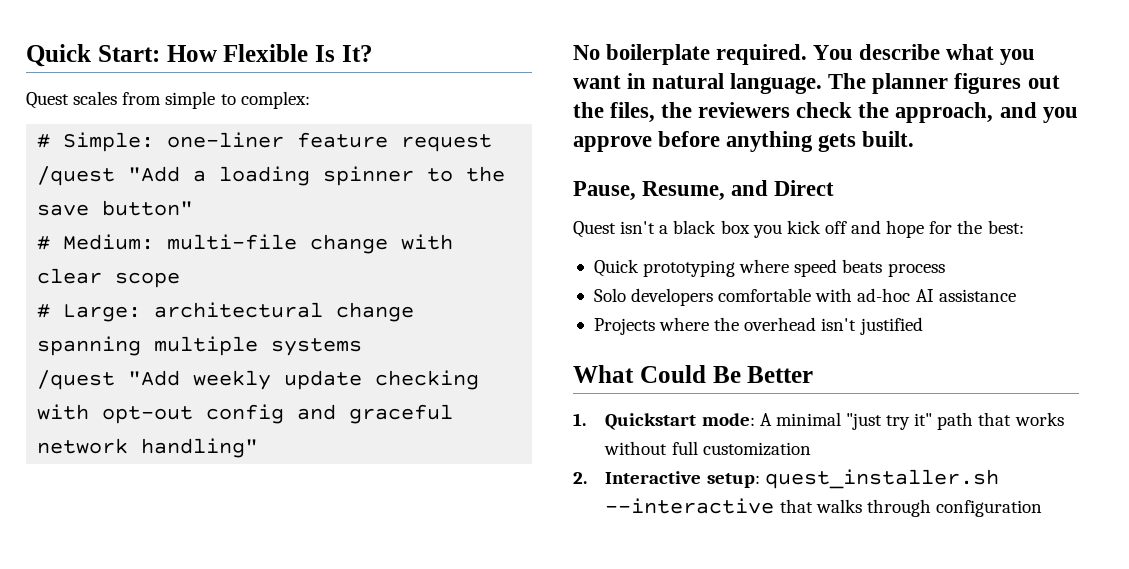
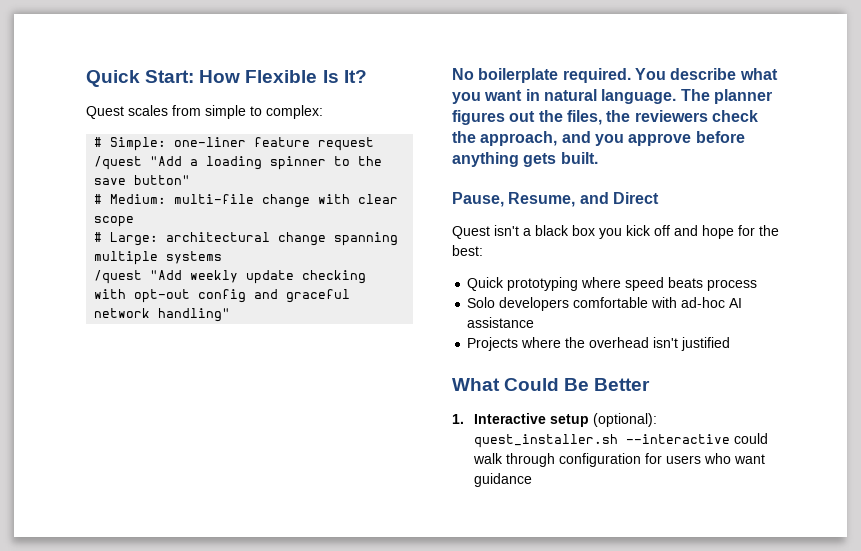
- 1. Quickstart mode: A minimal "just try it" path that works without full customization
- 2. Interactive setup: quest_installer.sh --interactive that walks through configuration
+ 1. Interactive setup (optional): quest_installer.sh --interactive could walk through configuration for users who want guidance

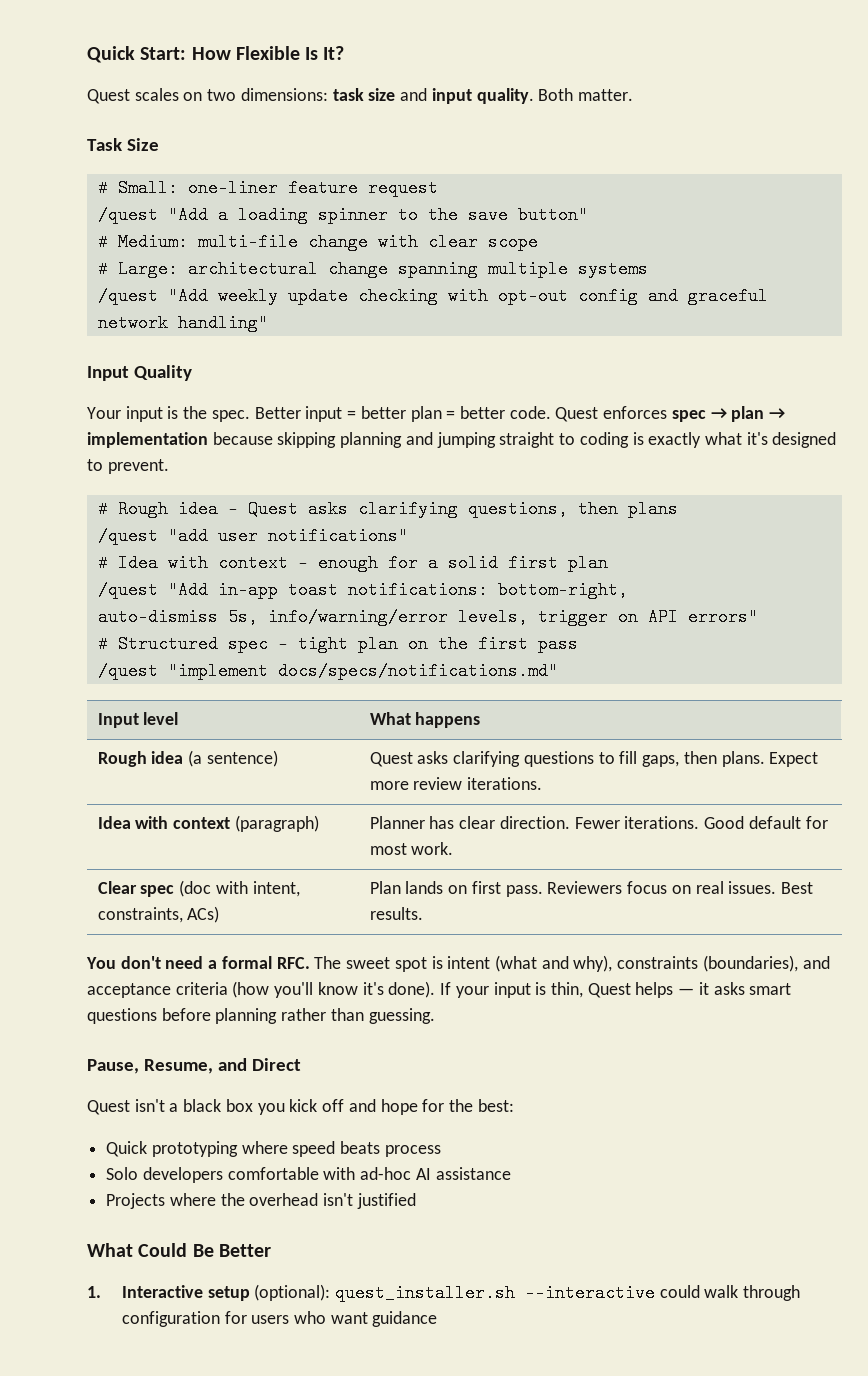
- Quest scales from simple to complex:
- # Simple: one-liner feature request
+ Quest scales on two dimensions: task size and input quality. Both matter.
+ Task Size
+ # Small: one-liner feature request
- No boilerplate required. You describe what you want in natural language. The planner figures out the files, the reviewers check the approach, and you approve before anything gets built.
+ Input Quality
+ Your input is the spec. Better input = better plan = better code. Quest enforces spec → plan → implementation because skipping planning and jumping straight to coding is exactly what it's designed to prevent.
+ # Rough idea — Quest asks clarifying questions, then plans
+ /quest "add user notifications"
+ # Idea with context — enough for a solid first plan
+ /quest "Add in-app toast notifications: bottom-right,
+ auto-dismiss 5s, info/warning/error levels, trigger on API errors"
+ # Structured spec — tight plan on the first pass
+ /quest "implement docs/specs/notifications.md"
+ Input level | What happens
+ Rough idea (a sentence) | Quest asks clarifying questions to fill gaps, then plans. Expect more review iterations.
+ Idea with context (paragraph) | Planner has clear direction. Fewer iterations. Good default for most work.
+ Clear spec (doc with intent, constraints, ACs) | Plan lands on first pass. Reviewers focus on real issues. Best results.
+ You don't need a formal RFC. The sweet spot is intent (what and why), constraints (boundaries), and acceptance criteria (how you'll know it's done). If your input is thin, Quest helps — it asks smart questions before planning rather than guessing.

